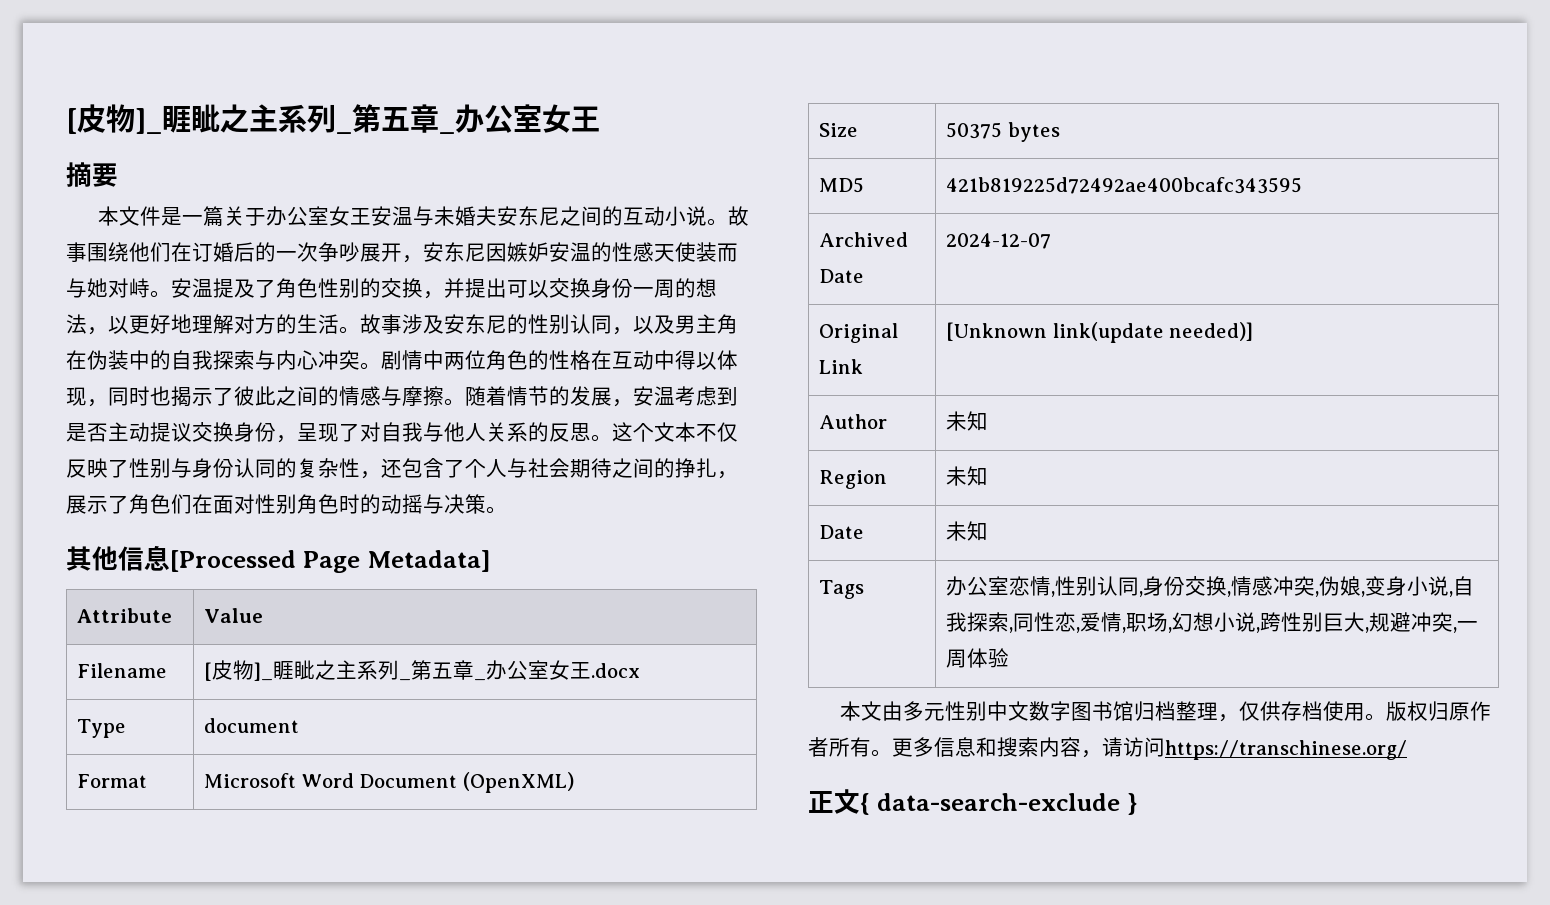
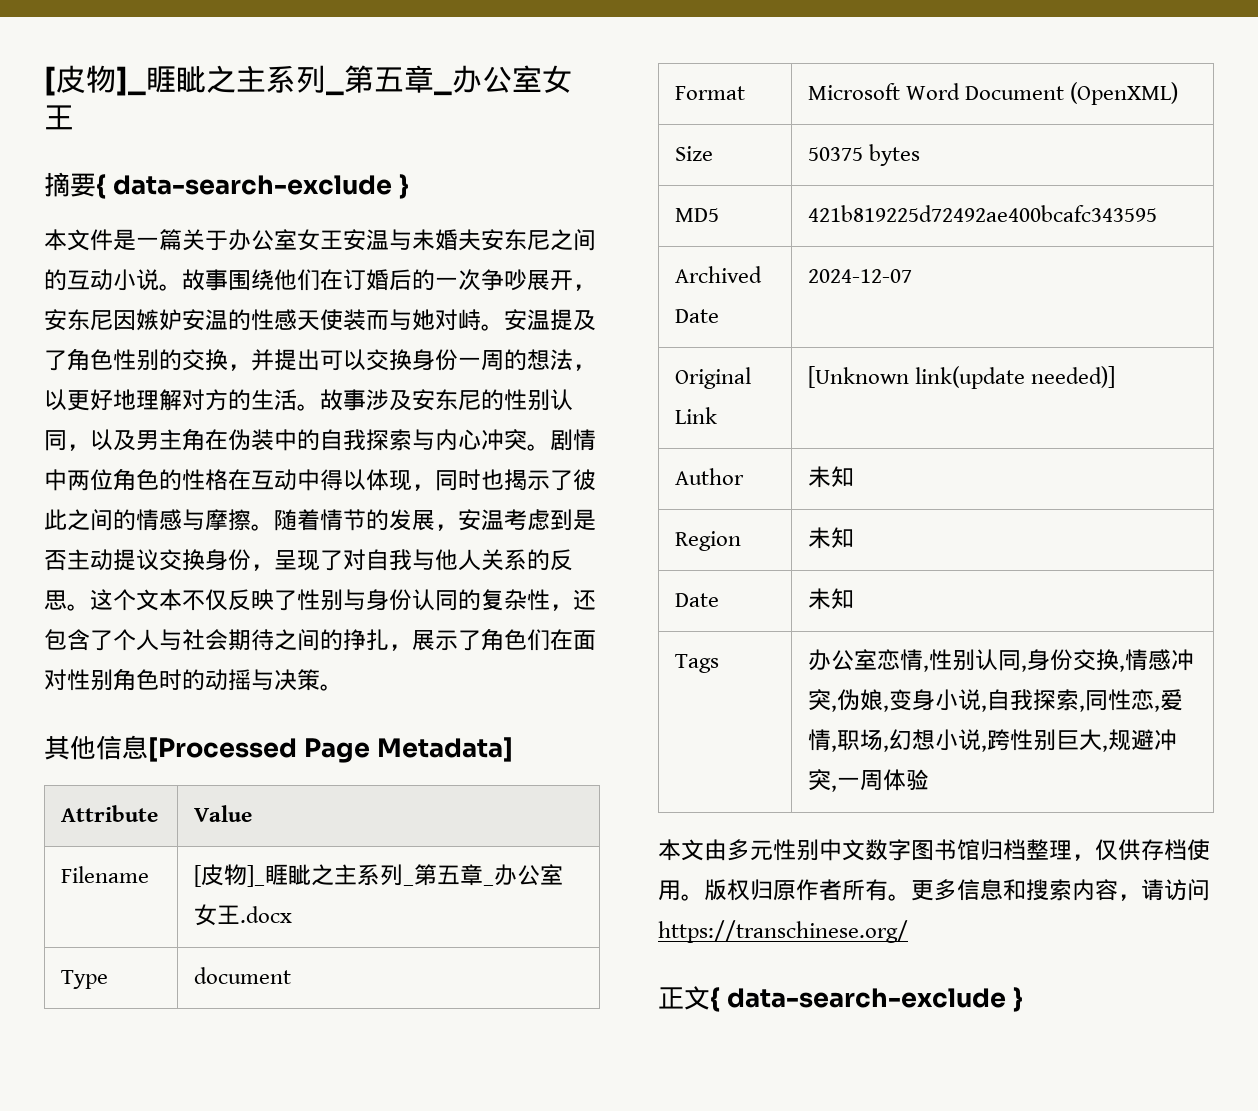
- 摘要
+ 摘要{ data-search-exclude }

